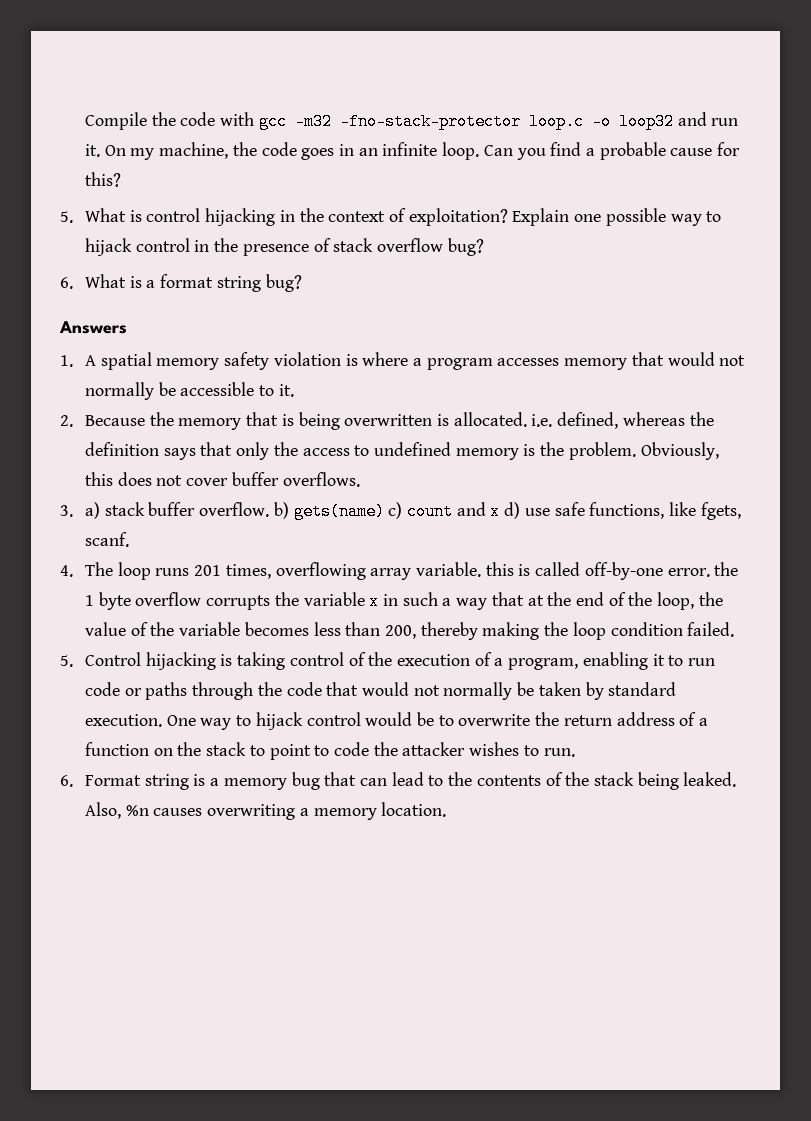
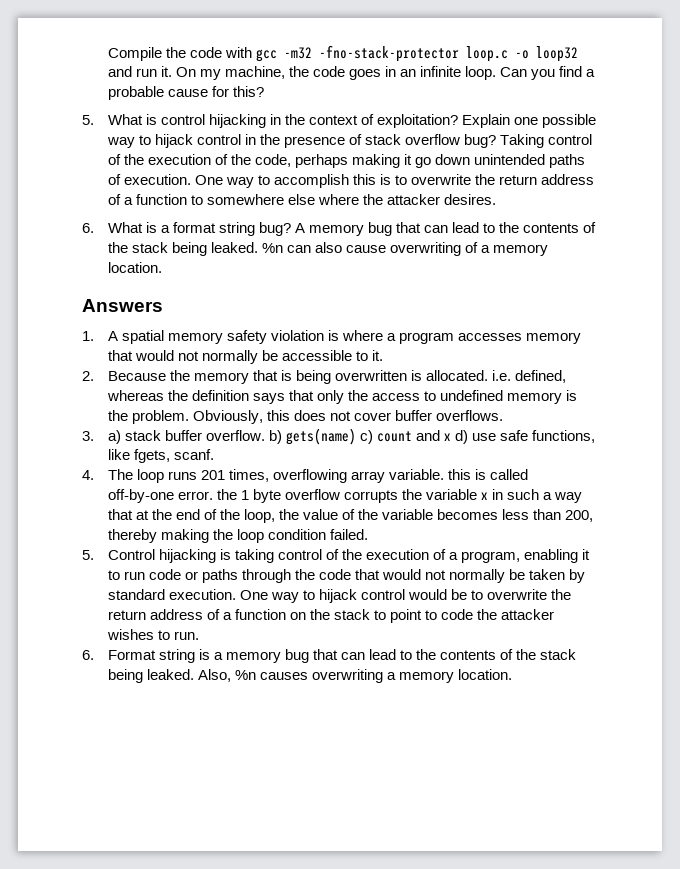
+ Taking control of the execution of the code, perhaps making it go down unintended paths of execution. One way to accomplish this is to overwrite the return address of a function to somewhere else where the attacker desires.
+ A memory bug that can lead to the contents of the stack being leaked. %n can also cause overwriting of a memory location.

